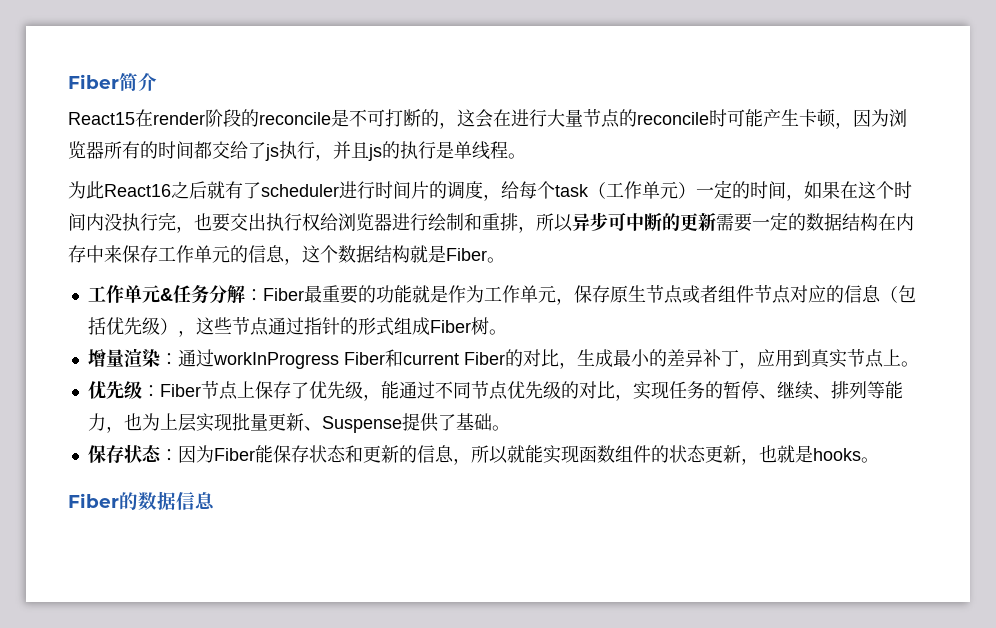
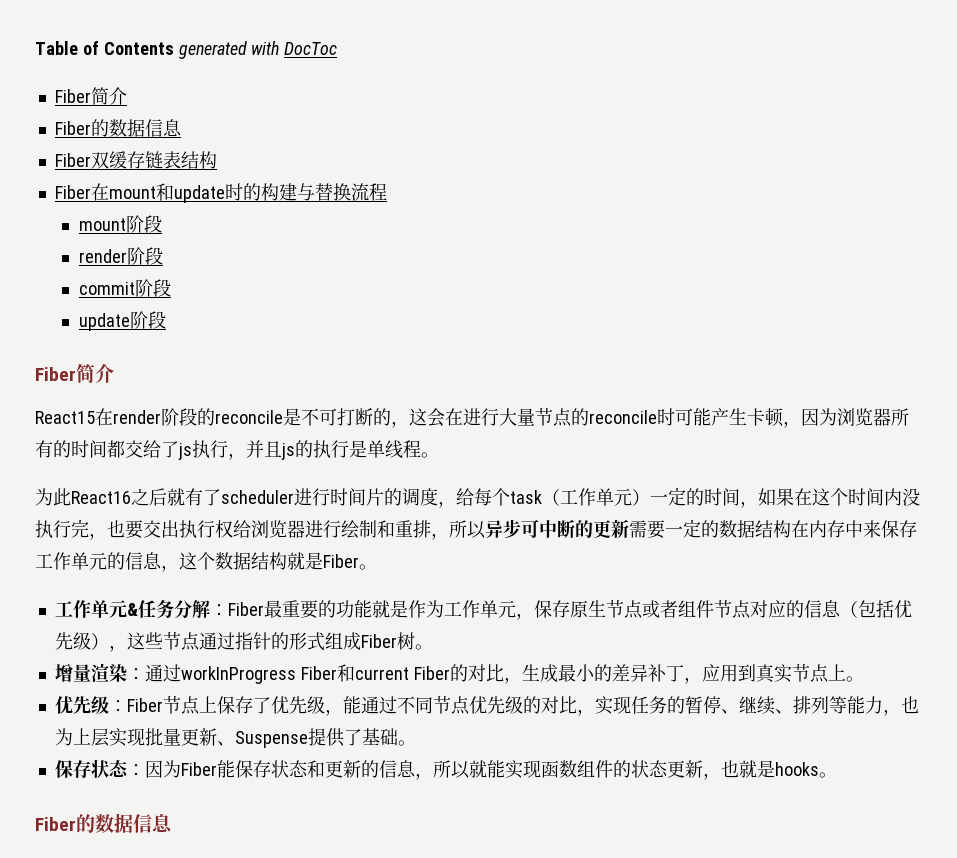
+ Table of Contents generated with DocToc
+ Fiber简介
+ Fiber的数据信息
+ Fiber双缓存链表结构
+ Fiber在mount和update时的构建与替换流程
+ mount阶段
+ render阶段
+ commit阶段
+ update阶段

